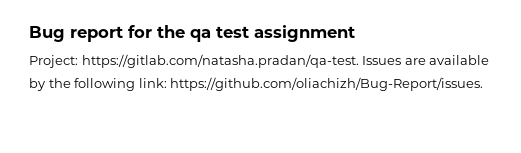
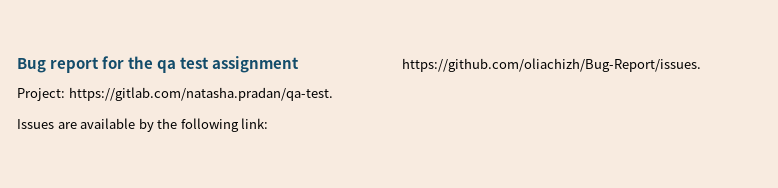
- Project: https://gitlab.com/natasha.pradan/qa-test. Issues are available by the following link: https://github.com/oliachizh/Bug-Report/issues.
+ Project: https://gitlab.com/natasha.pradan/qa-test.
+ Issues are available by the following link: https://github.com/oliachizh/Bug-Report/issues.

